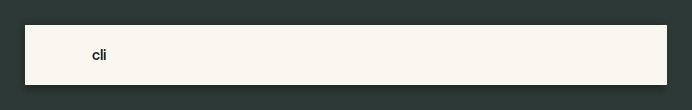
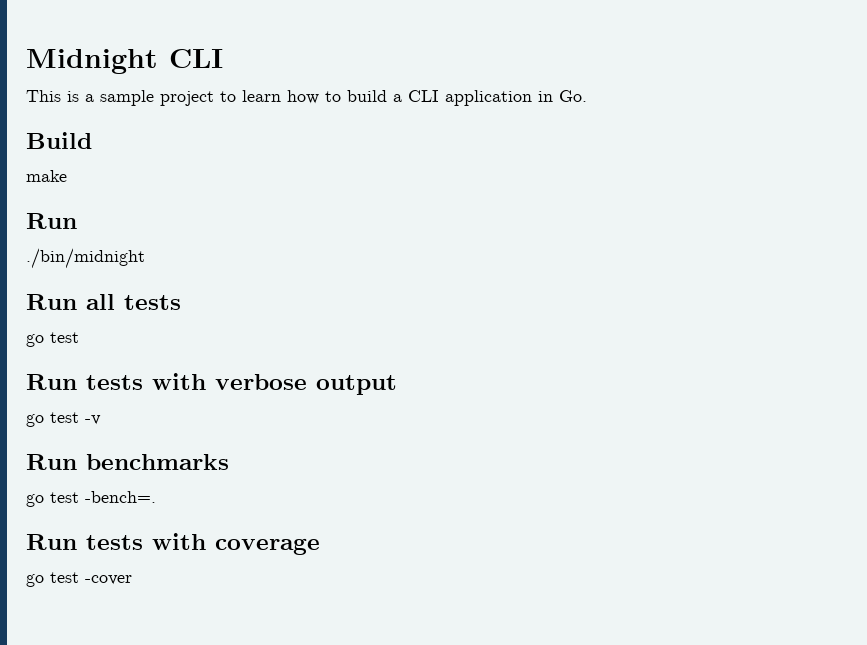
- cli
+ Midnight CLI
+ This is a sample project to learn how to build a CLI application in Go.
+ Build
+ make
+ Run
+ ./bin/midnight
+ Run all tests
+ go test
+ Run tests with verbose output
+ go test -v
+ Run benchmarks
+ go test -bench=.
+ Run tests with coverage
+ go test -cover

